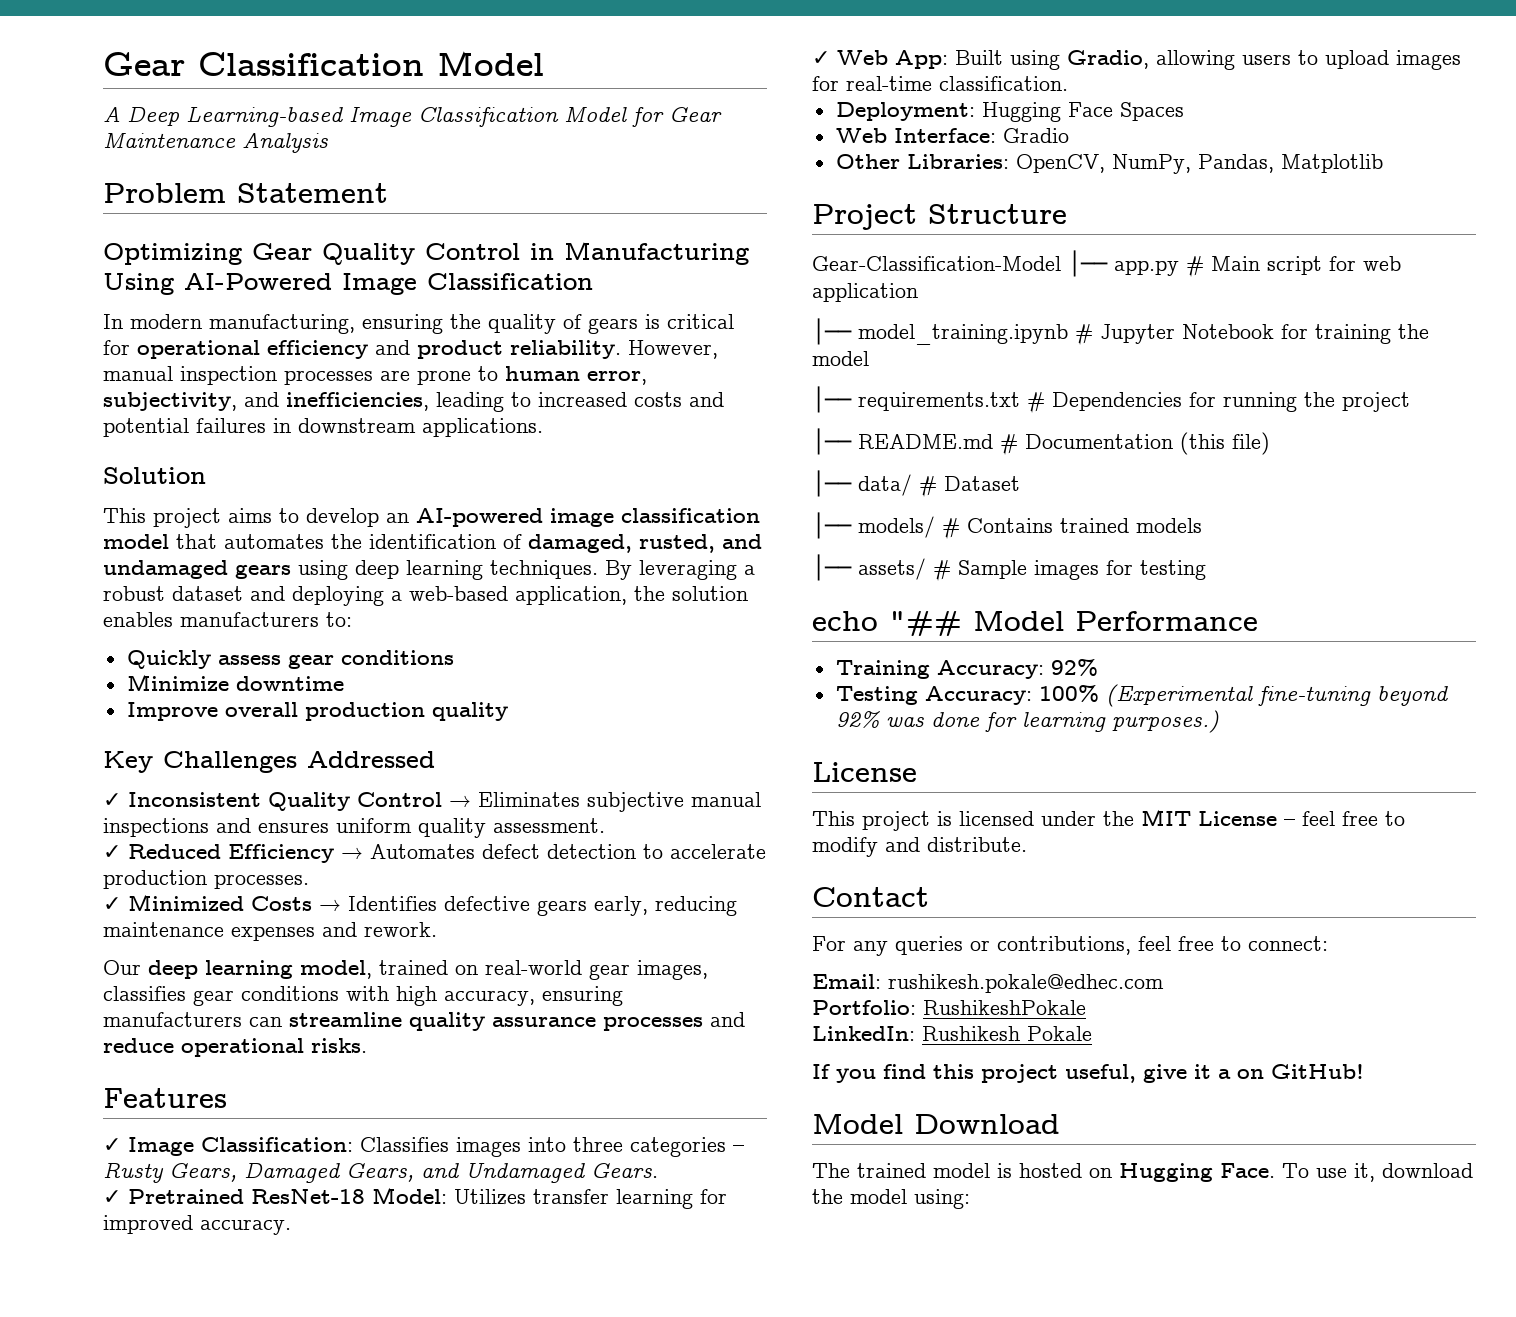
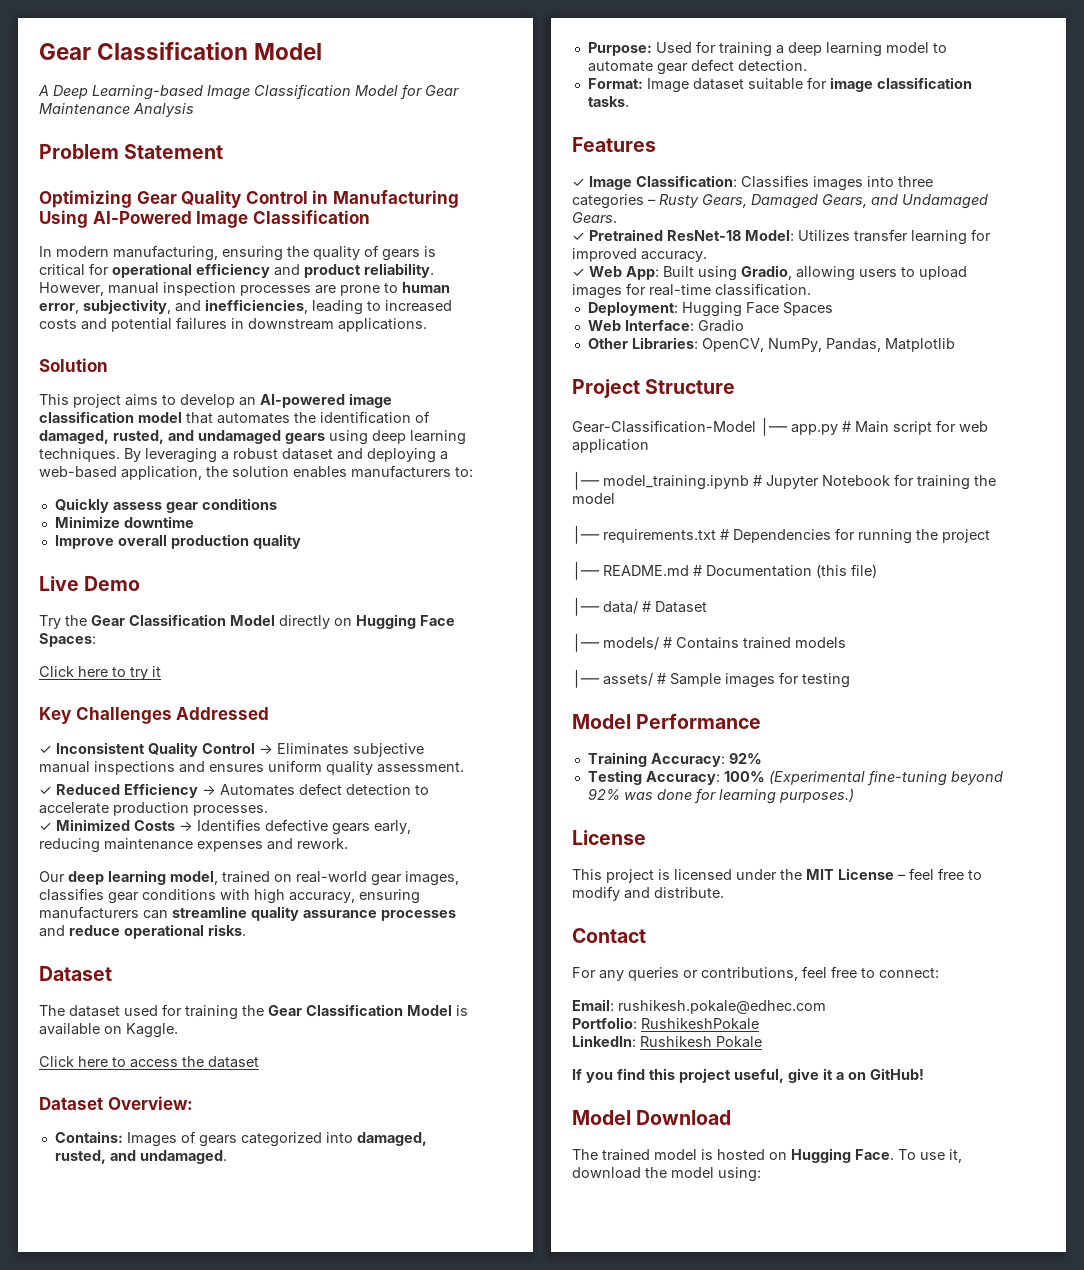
+ Live Demo
+ Try the Gear Classification Model directly on Hugging Face Spaces:
+ Click here to try it
  Our deep learning model, trained on real-world gear images, classifies gear conditions with high accuracy, ensuring manufacturers can streamline quality assurance processes and reduce operational risks.
+ Dataset
+ The dataset used for training the Gear Classification Model is available on Kaggle.
+ Click here to access the dataset
+ Dataset Overview:
+ Contains: Images of gears categorized into damaged, rusted, and undamaged.
+ Purpose: Used for training a deep learning model to automate gear defect detection.
+ Format: Image dataset suitable for image classification tasks.
- echo "## Model Performance
+ Model Performance

